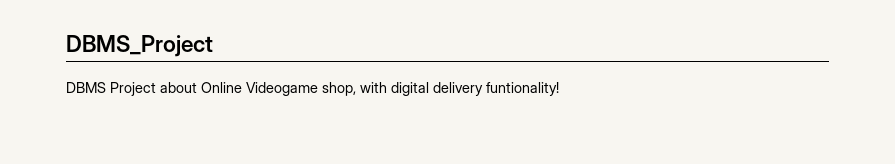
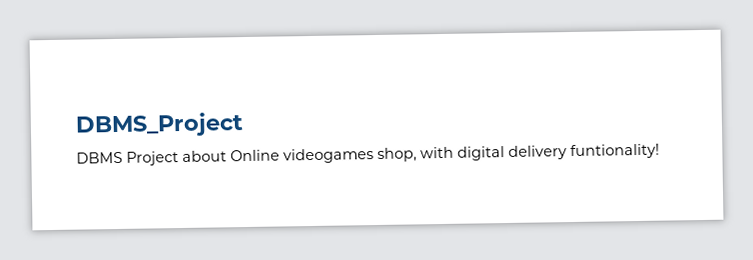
- DBMS Project about Online Videogame shop, with digital delivery funtionality!
+ DBMS Project about Online videogames shop, with digital delivery funtionality!

